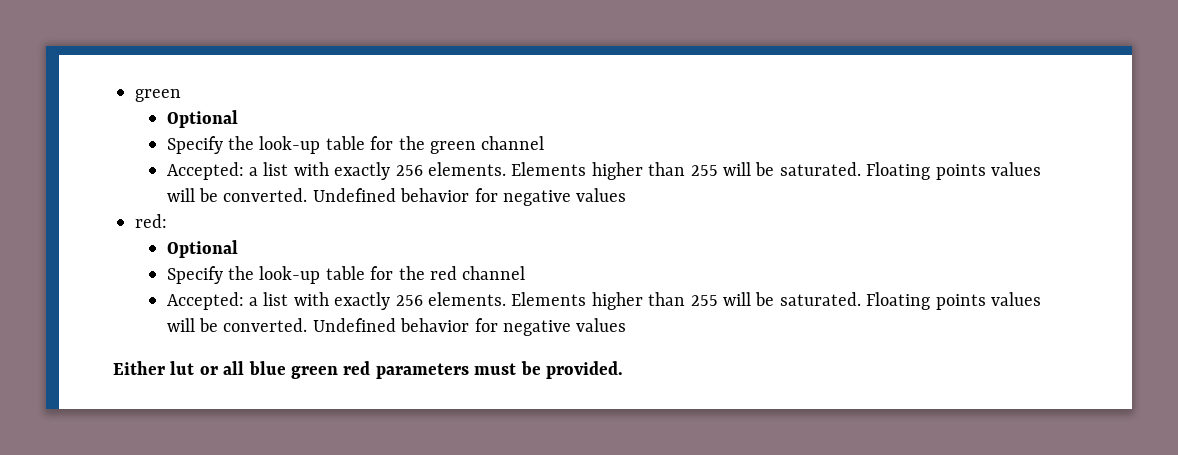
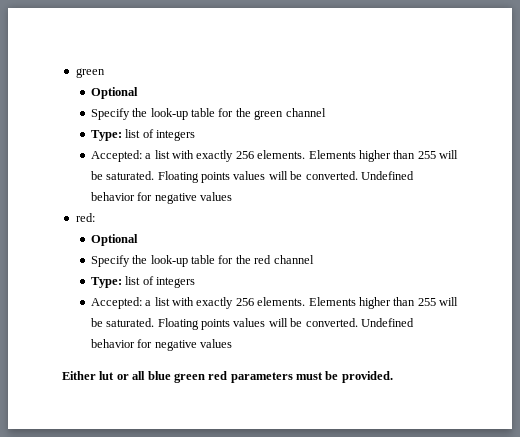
  Specify the look-up table for the green channel
+ Type: list of integers
  Specify the look-up table for the red channel
+ Type: list of integers

